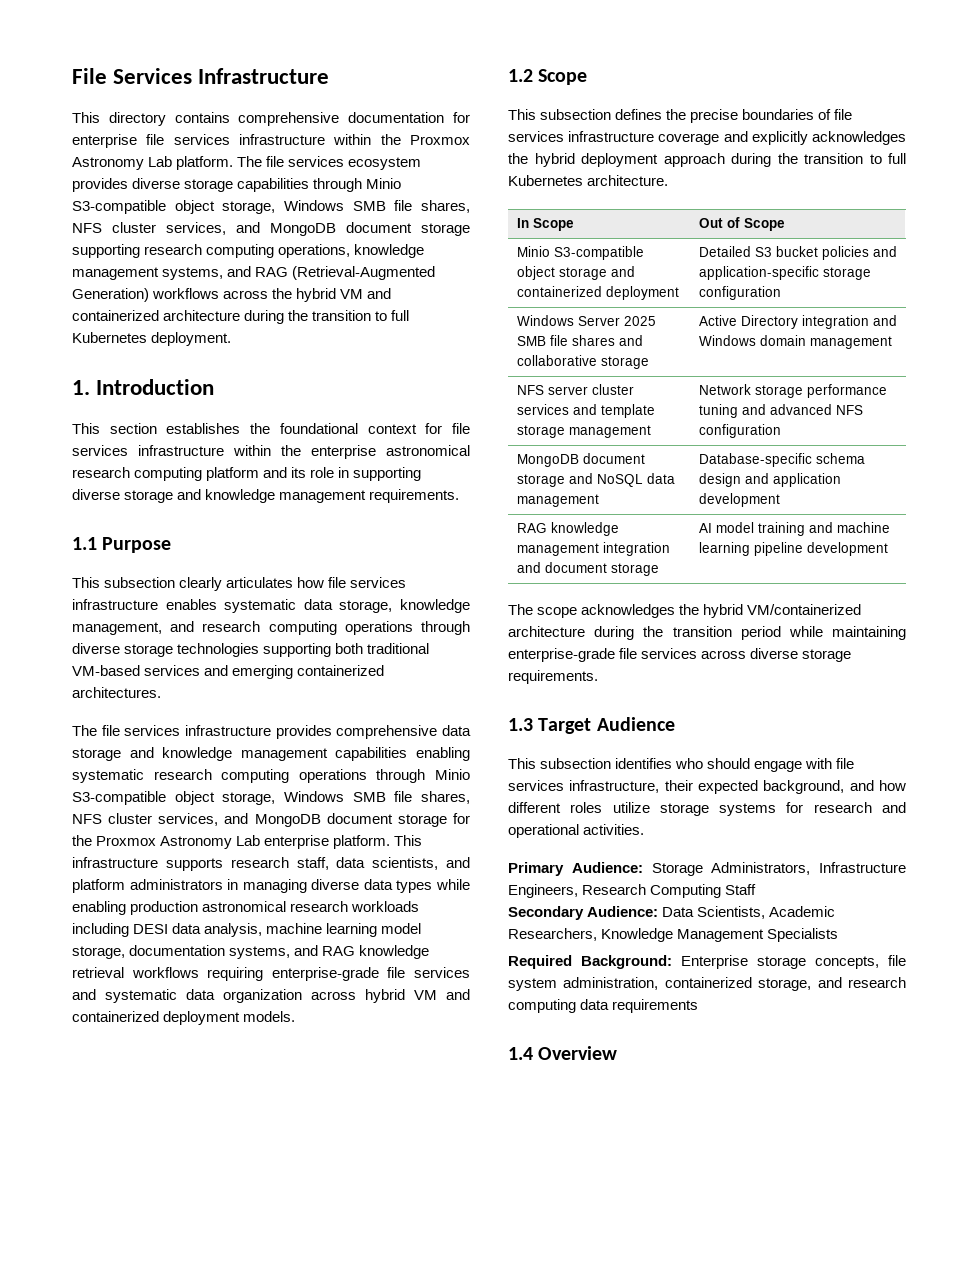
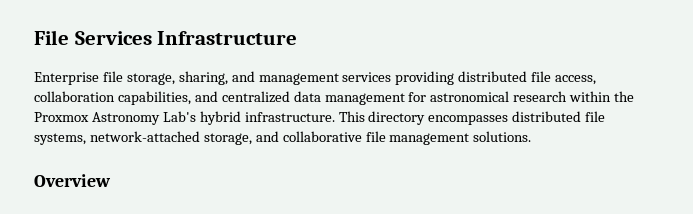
- This directory contains comprehensive documentation for enterprise file services infrastructure within the Proxmox Astronomy Lab platform. The file services ecosystem provides diverse storage capabilities through Minio S3-compatible object storage, Windows SMB file shares, NFS cluster services, and MongoDB document storage supporting research computing operations, knowledge management systems, and RAG (Retrieval-Augmented Generation) workflows across the hybrid VM and containerized architecture during the transition to full Kubernetes deployment.
- 1. Introduction
- This section establishes the foundational context for file services infrastructure within the enterprise astronomical research computing platform and its role in supporting diverse storage and knowledge management requirements.
- 1.1 Purpose
- This subsection clearly articulates how file services infrastructure enables systematic data storage, knowledge management, and research computing operations through diverse storage technologies supporting both traditional VM-based services and emerging containerized architectures.
- The file services infrastructure provides comprehensive data storage and knowledge management capabilities enabling systematic research computing operations through Minio S3-compatible object storage, Windows SMB file shares, NFS cluster services, and MongoDB document storage for the Proxmox Astronomy Lab enterprise platform. This infrastructure supports research staff, data scientists, and platform administrators in managing diverse data types while enabling production astronomical research workloads including DESI data analysis, machine learning model storage, documentation systems, and RAG knowledge retrieval workflows requiring enterprise-grade file services and systematic data organization across hybrid VM and containerized deployment models.
- 1.2 Scope
- This subsection defines the precise boundaries of file services infrastructure coverage and explicitly acknowledges the hybrid deployment approach during the transition to full Kubernetes architecture.
- In Scope | Out of Scope
- Minio S3-compatible object storage and containerized deployment | Detailed S3 bucket policies and application-specific storage configuration
- Windows Server 2025 SMB file shares and collaborative storage | Active Directory integration and Windows domain management
- NFS server cluster services and template storage management | Network storage performance tuning and advanced NFS configuration
- MongoDB document storage and NoSQL data management | Database-specific schema design and application development
- RAG knowledge management integration and document storage | AI model training and machine learning pipeline development
- The scope acknowledges the hybrid VM/containerized architecture during the transition period while maintaining enterprise-grade file services across diverse storage requirements.
- 1.3 Target Audience
- This subsection identifies who should engage with file services infrastructure, their expected background, and how different roles utilize storage systems for research and operational activities.
- Primary Audience: Storage Administrators, Infrastructure Engineers, Research Computing Staff
- Secondary Audience: Data Scientists, Academic Researchers, Knowledge Management Specialists
- Required Background: Enterprise storage concepts, file system administration, containerized storage, and research computing data requirements
- 1.4 Overview
+ Enterprise file storage, sharing, and management services providing distributed file access, collaboration capabilities, and centralized data management for astronomical research within the Proxmox Astronomy Lab's hybrid infrastructure. This directory encompasses distributed file systems, network-attached storage, and collaborative file management solutions.
+ Overview

